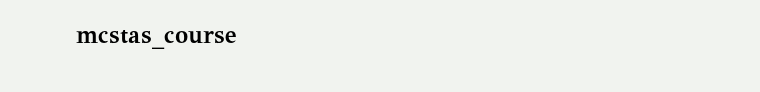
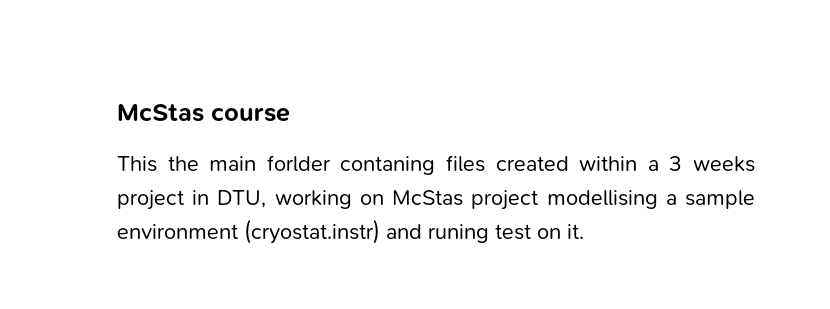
- mcstas_course
+ McStas course
+ This the main forlder contaning files created within a 3 weeks project in DTU, working on McStas project modellising a sample environment (cryostat.instr) and runing test on it.

